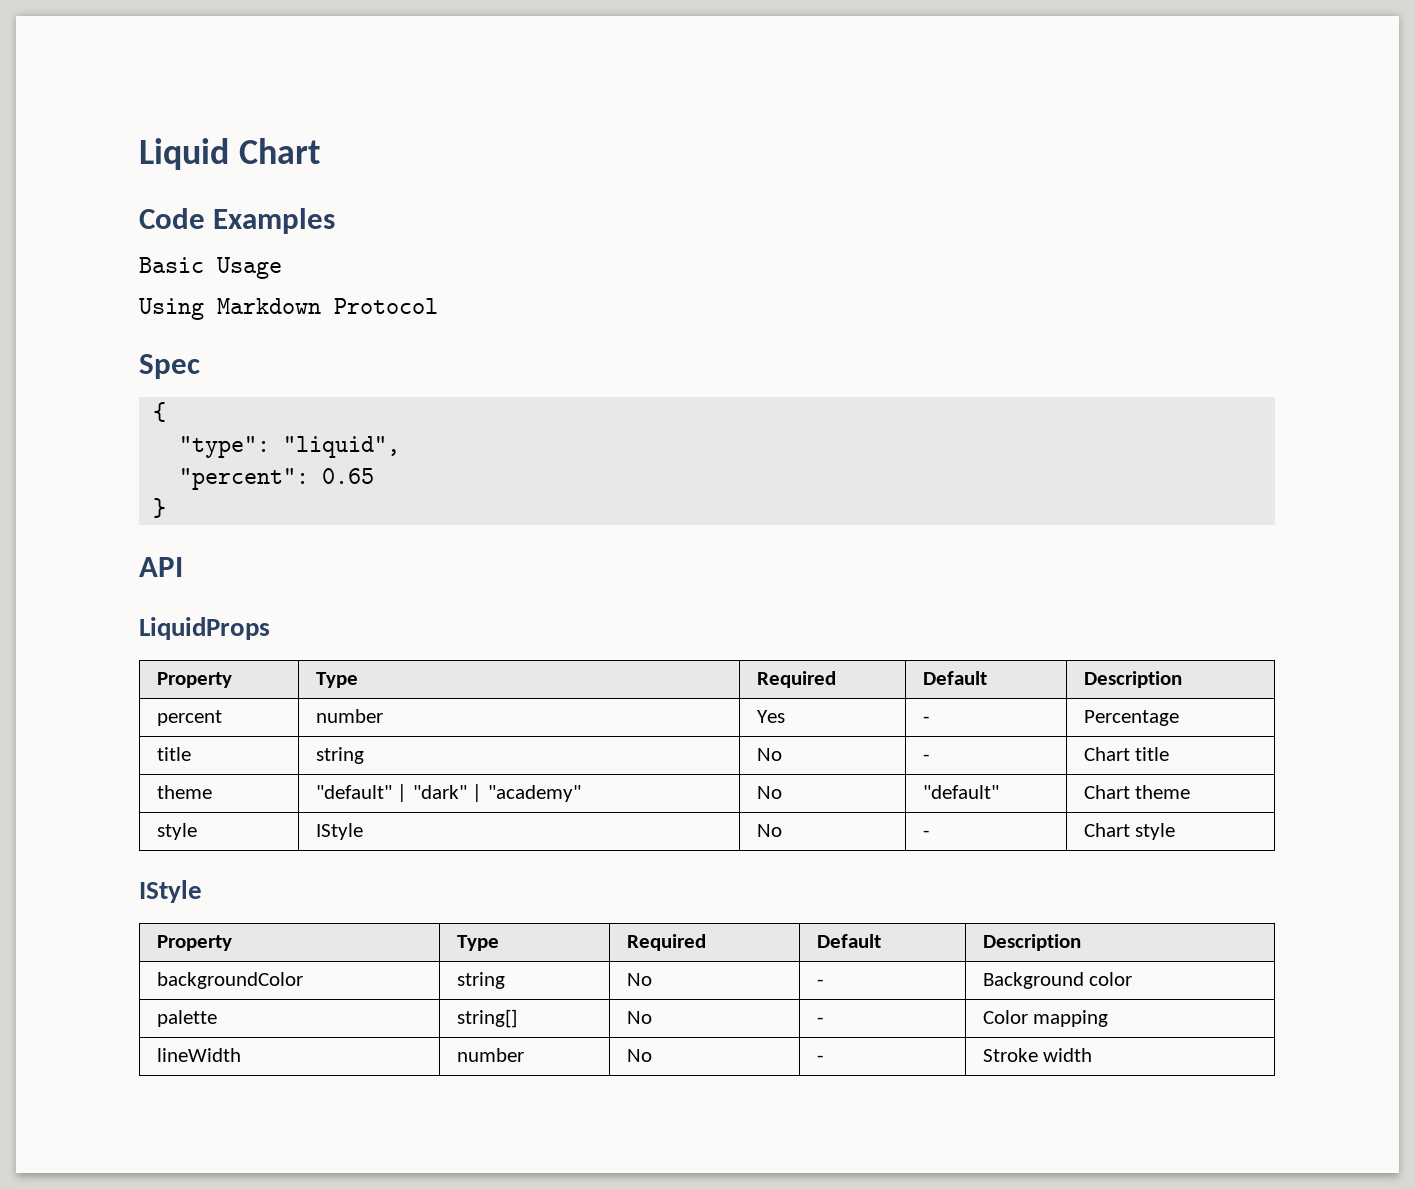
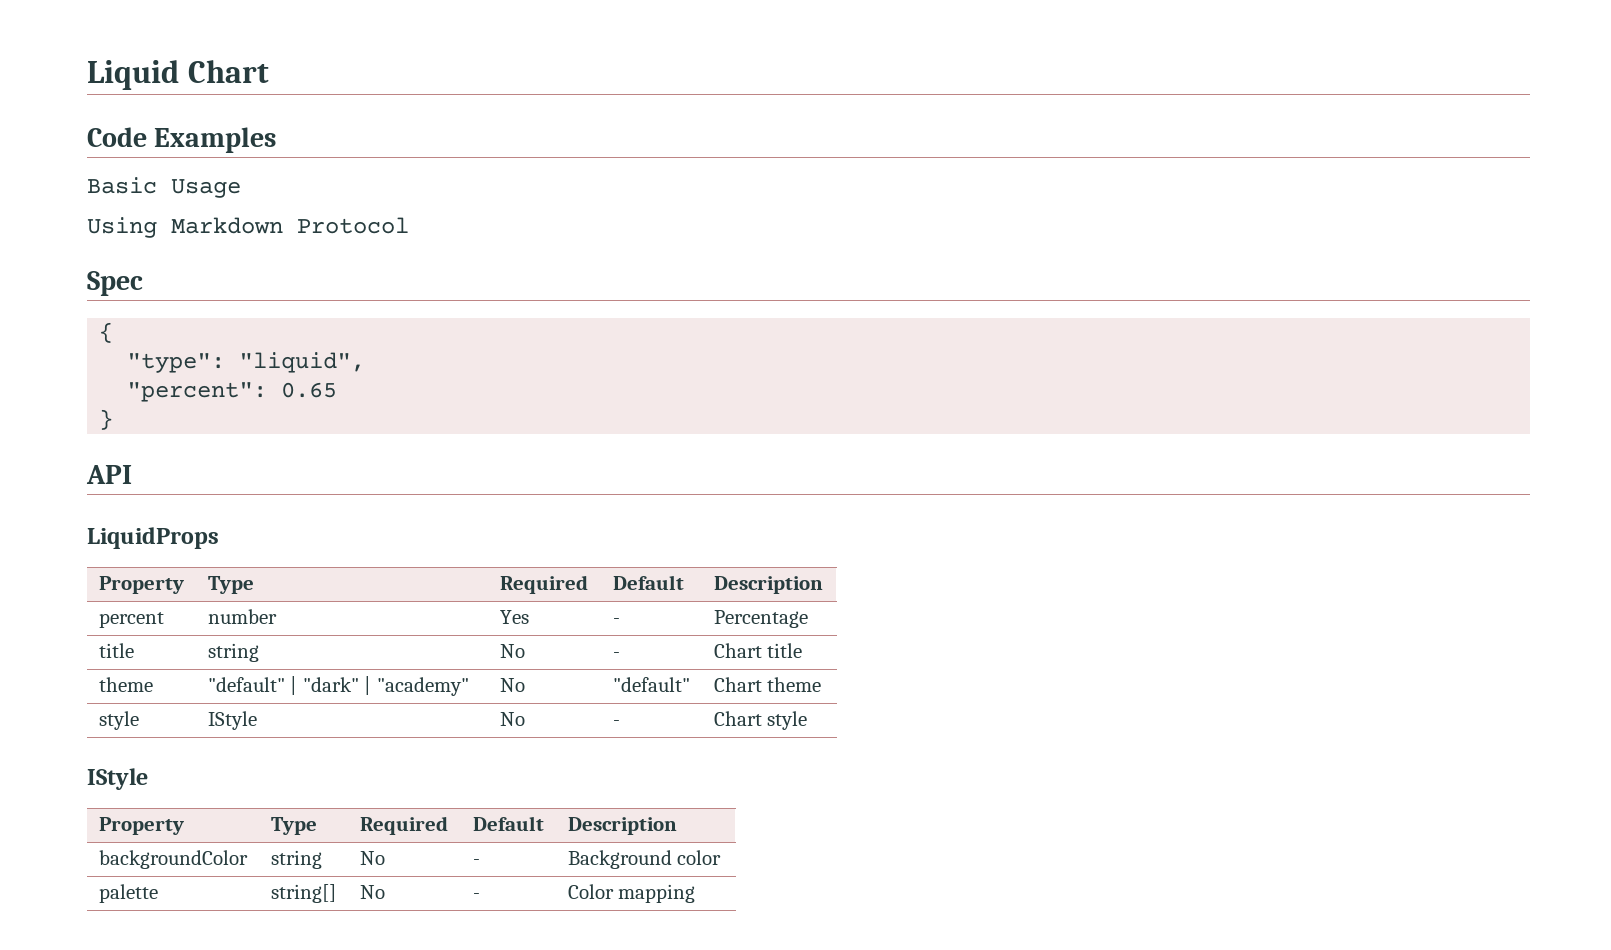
- lineWidth | number | No | - | Stroke width

